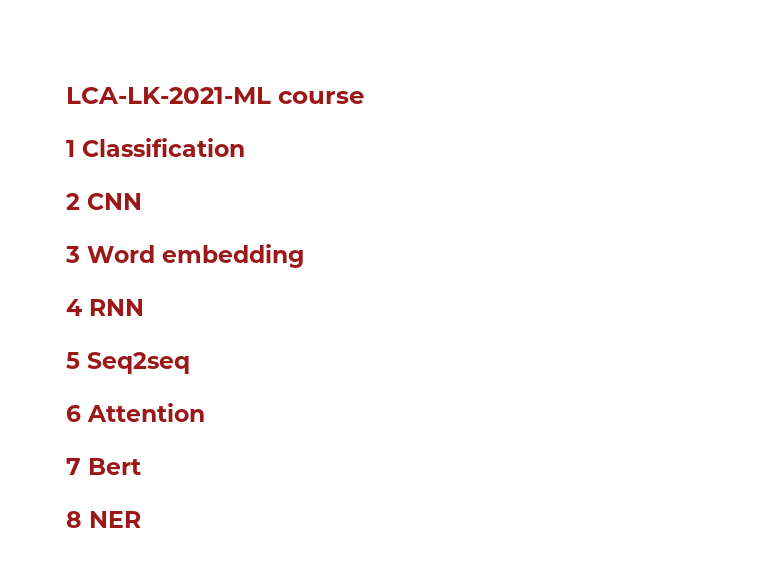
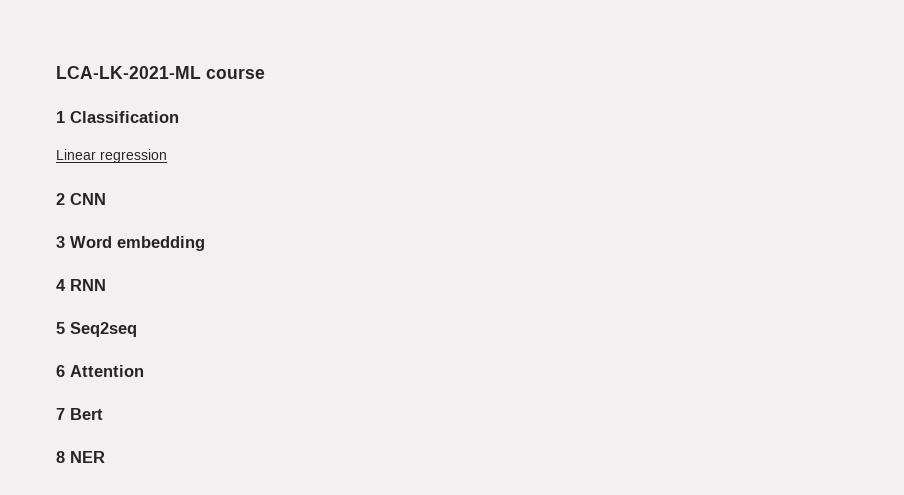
+ Linear regression

